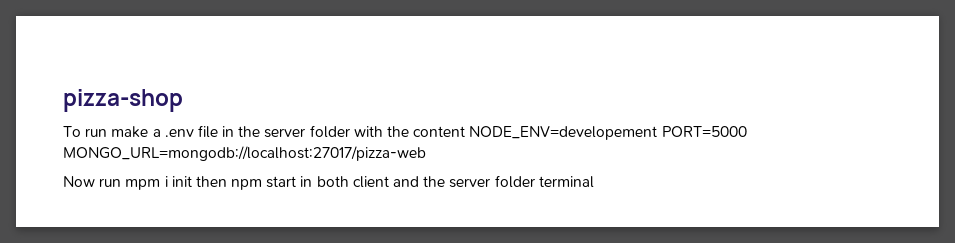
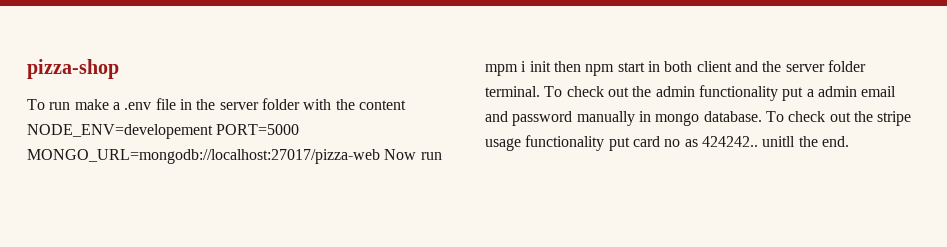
- To run make a .env file in the server folder with the content NODE_ENV=developement PORT=5000 MONGO_URL=mongodb://localhost:27017/pizza-web
- Now run mpm i init then npm start in both client and the server folder terminal
+ To run make a .env file in the server folder with the content NODE_ENV=developement PORT=5000 MONGO_URL=mongodb://localhost:27017/pizza-web Now run mpm i init then npm start in both client and the server folder terminal. To check out the admin functionality put a admin email and password manually in mongo database. To check out the stripe usage functionality put card no as 424242.. unitll the end.

